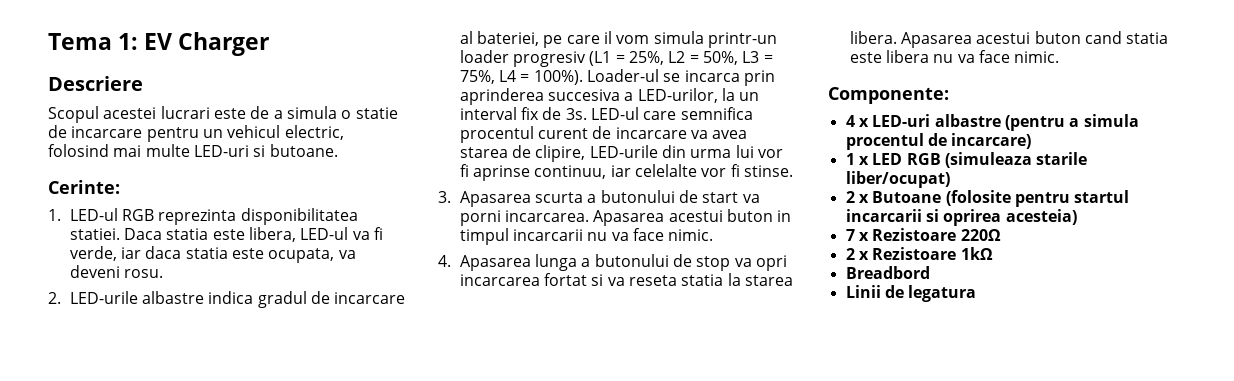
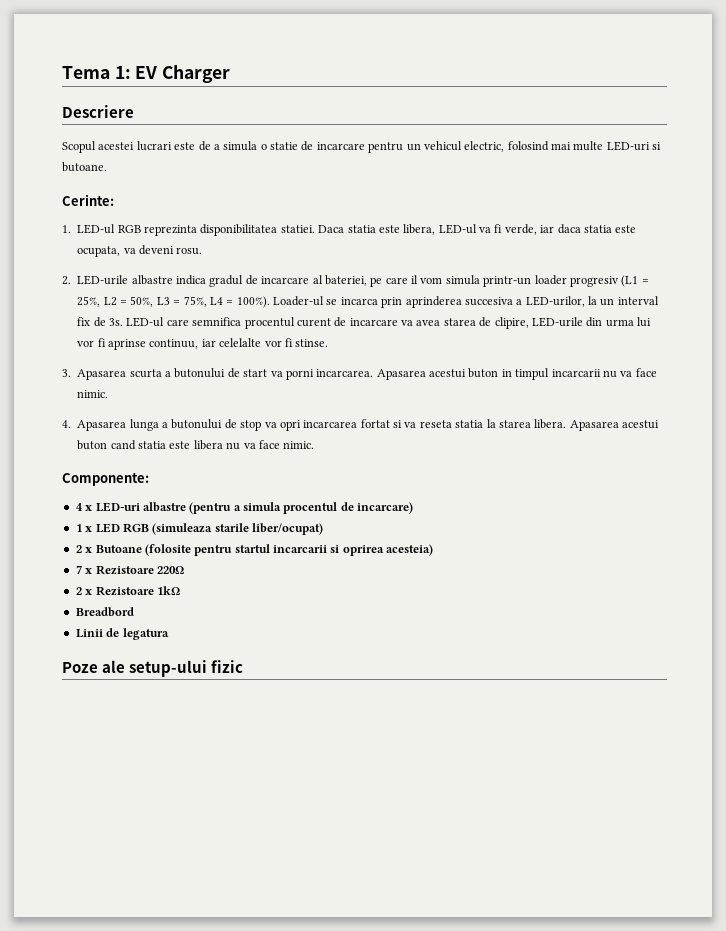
+ Poze ale setup-ului fizic

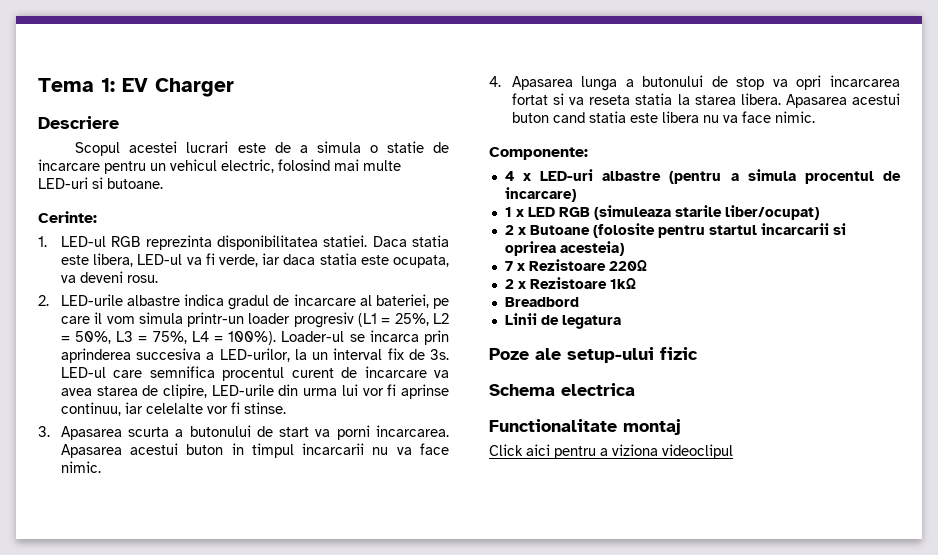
+ Schema electrica
+ Functionalitate montaj
+ Click aici pentru a viziona videoclipul

